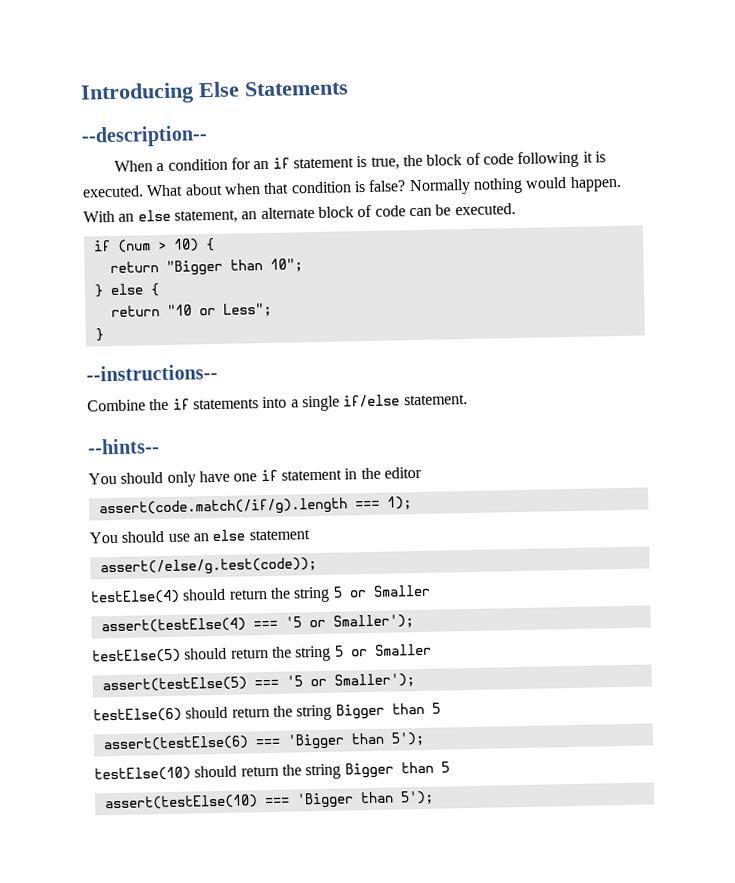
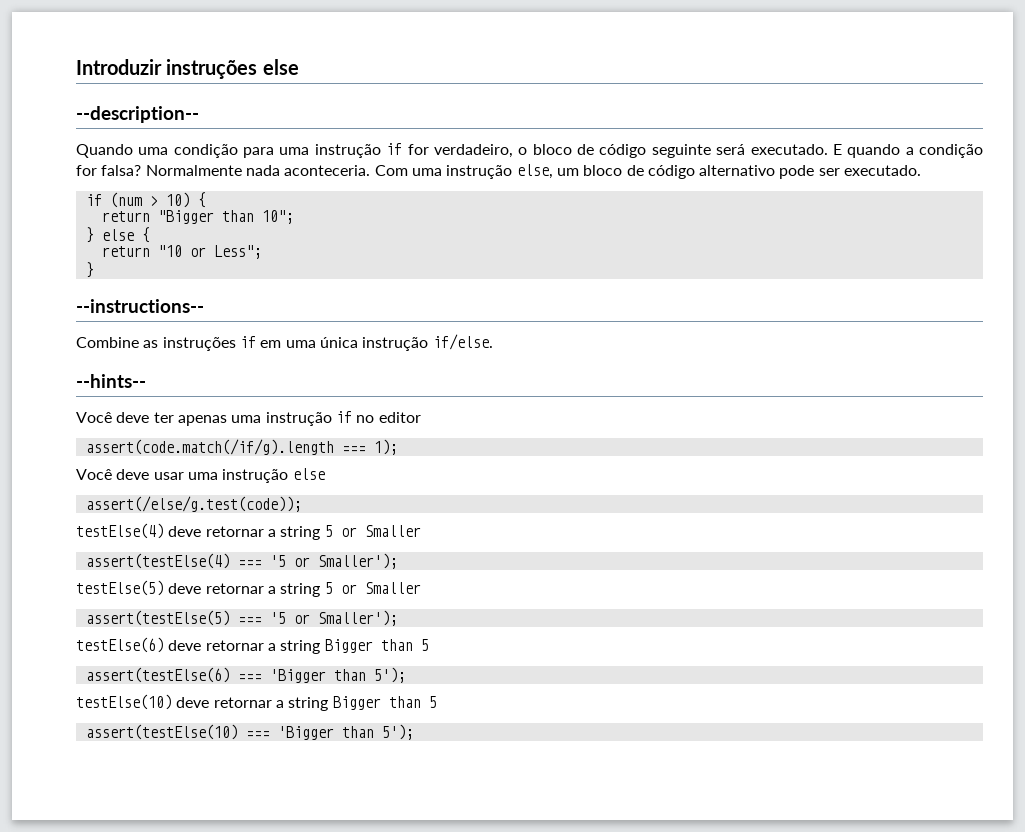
- Introducing Else Statements
+ Introduzir instruções else
  --description--
- When a condition for an if statement is true, the block of code following it is executed. What about when that condition is false? Normally nothing would happen. With an else statement, an alternate block of code can be executed.
+ Quando uma condição para uma instrução if for verdadeiro, o bloco de código seguinte será executado. E quando a condição for falsa? Normalmente nada aconteceria. Com uma instrução else, um bloco de código alternativo pode ser executado.
- Combine the if statements into a single if/else statement.
+ Combine as instruções if em uma única instrução if/else.
  --hints--
- You should only have one if statement in the editor
+ Você deve ter apenas uma instrução if no editor
- You should use an else statement
+ Você deve usar uma instrução else
- testElse(4) should return the string 5 or Smaller
+ testElse(4) deve retornar a string 5 or Smaller
- testElse(5) should return the string 5 or Smaller
+ testElse(5) deve retornar a string 5 or Smaller
- testElse(6) should return the string Bigger than 5
+ testElse(6) deve retornar a string Bigger than 5
- testElse(10) should return the string Bigger than 5
+ testElse(10) deve retornar a string Bigger than 5

